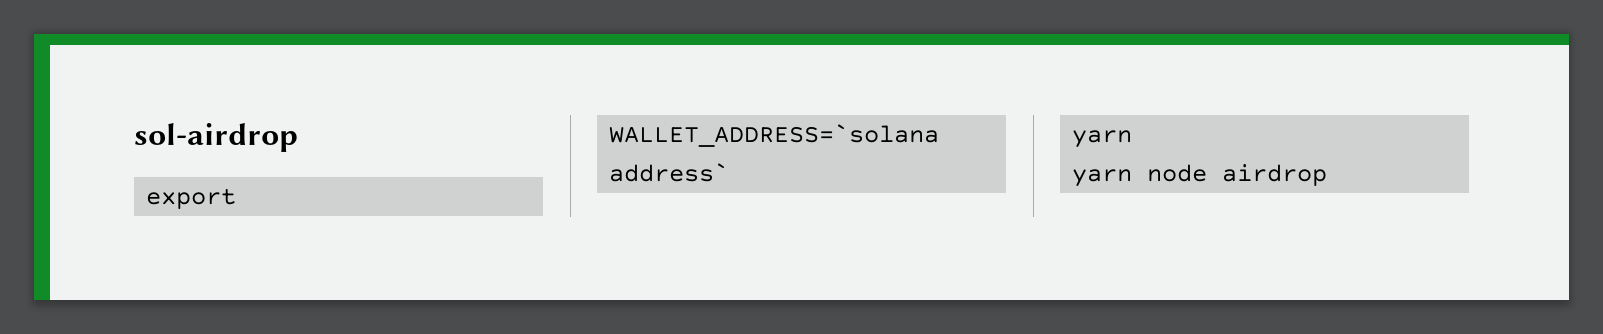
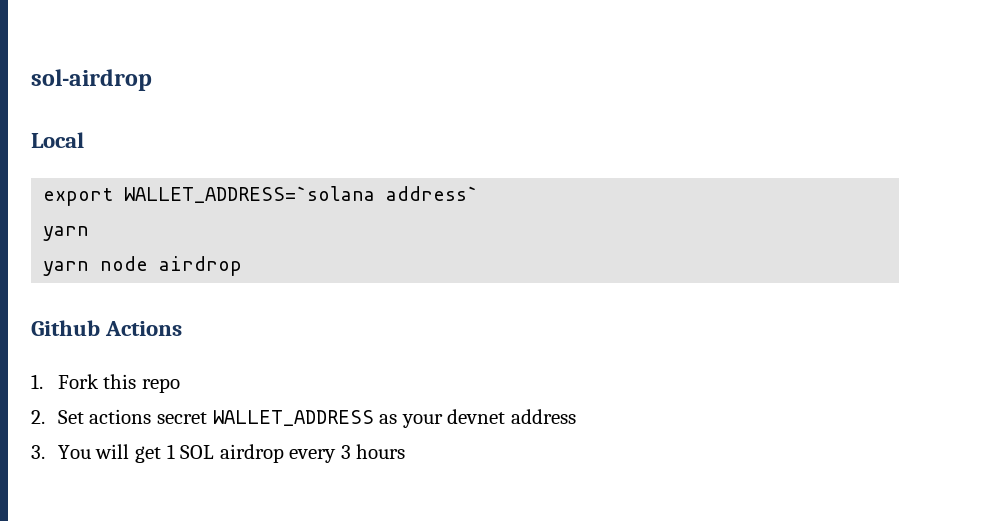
+ Local
+ Github Actions
+ 1. Fork this repo
+ 2. Set actions secret WALLET_ADDRESS as your devnet address
+ 3. You will get 1 SOL airdrop every 3 hours

